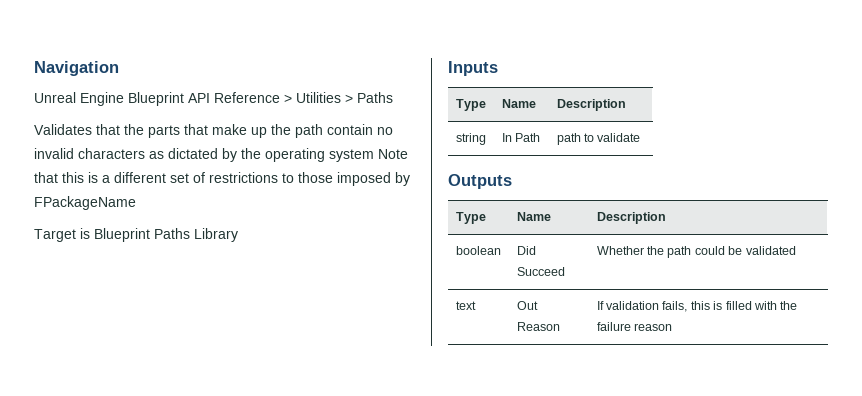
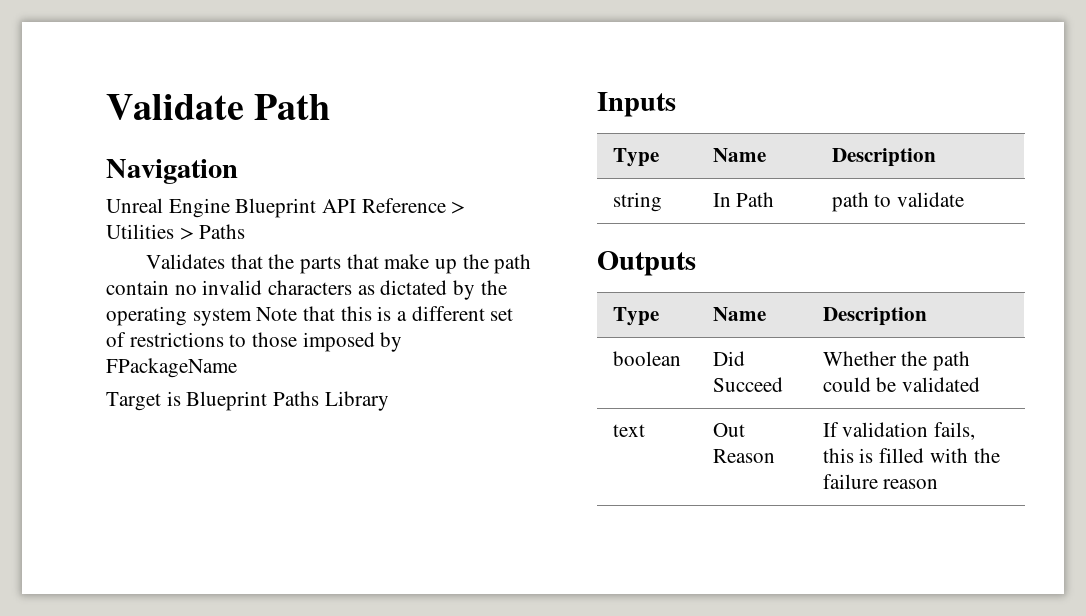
+ Validate Path

